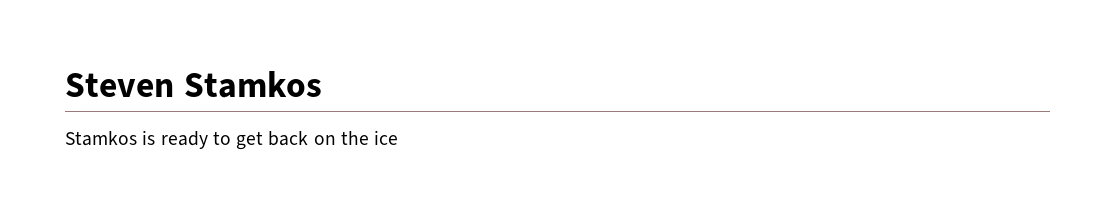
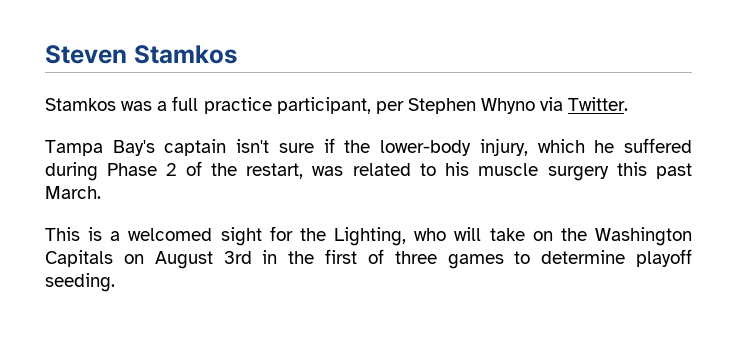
- Stamkos is ready to get back on the ice
+ Stamkos was a full practice participant, per Stephen Whyno via Twitter.
+ Tampa Bay's captain isn't sure if the lower-body injury, which he suffered during Phase 2 of the restart, was related to his muscle surgery this past March.
+ This is a welcomed sight for the Lighting, who will take on the Washington Capitals on August 3rd in the first of three games to determine playoff seeding.

